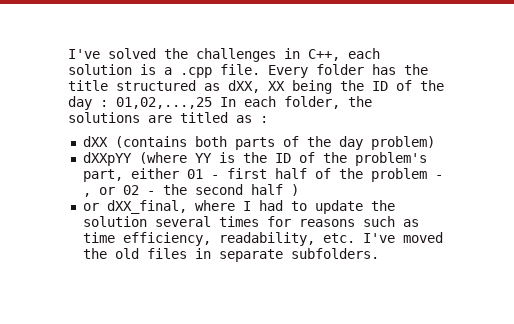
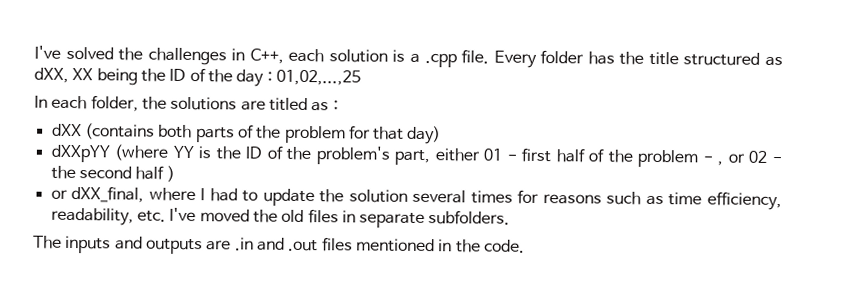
- Every folder has the title structured as dXX, XX being the ID of the day : 01,02,...,25 In each folder, the solutions are titled as :
+ Every folder has the title structured as dXX, XX being the ID of the day : 01,02,...,25
+ In each folder, the solutions are titled as :
- dXX (contains both parts of the day problem)
+ dXX (contains both parts of the problem for that day)
+ The inputs and outputs are .in and .out files mentioned in the code.

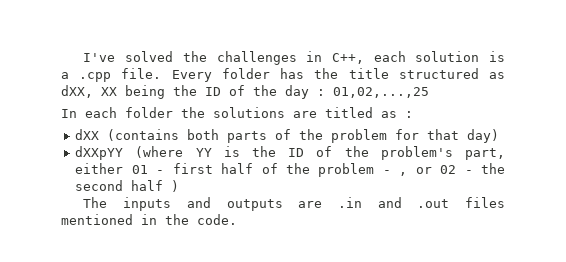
- In each folder, the solutions are titled as :
+ In each folder the solutions are titled as :
- or dXX_final, where I had to update the solution several times for reasons such as time efficiency, readability, etc. I've moved the old files in separate subfolders.

